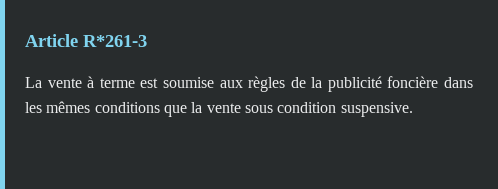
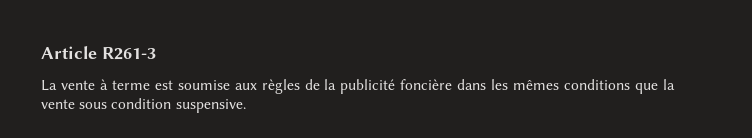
- Article R*261-3
+ Article R261-3

